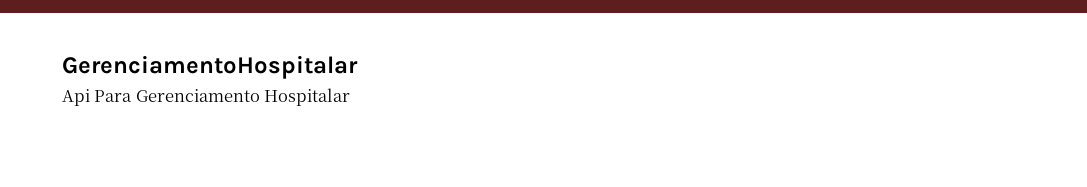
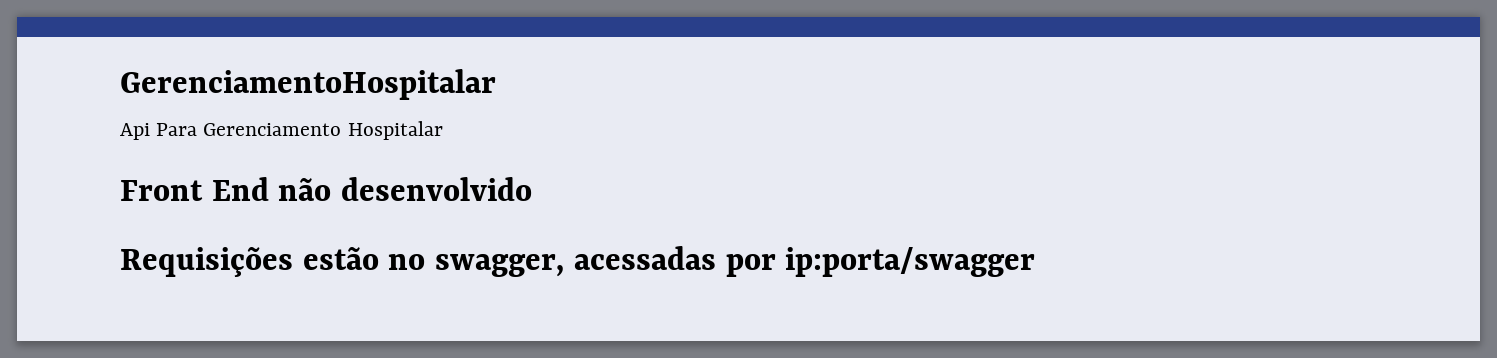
+ Front End não desenvolvido
+ Requisições estão no swagger, acessadas por ip:porta/swagger

